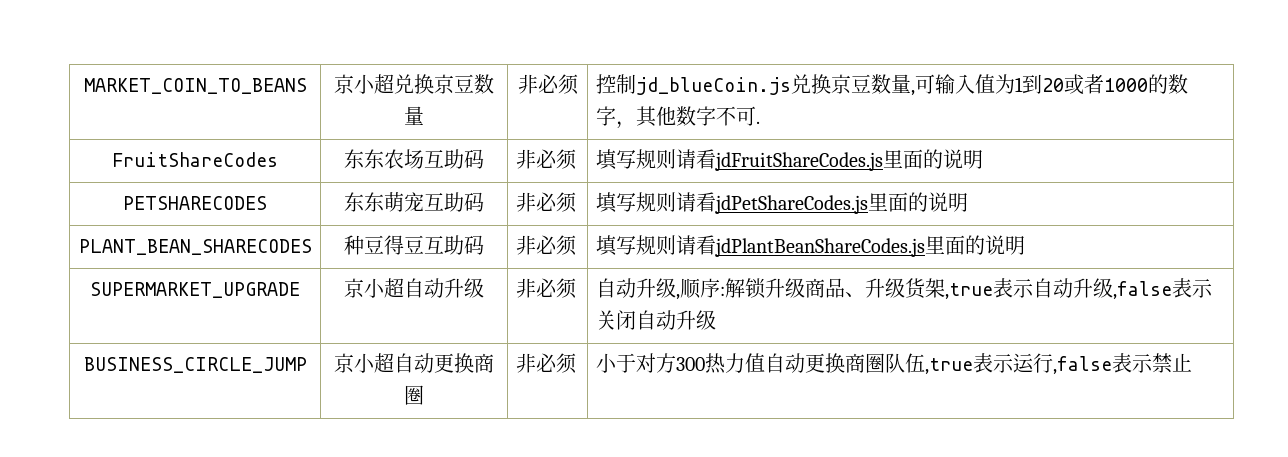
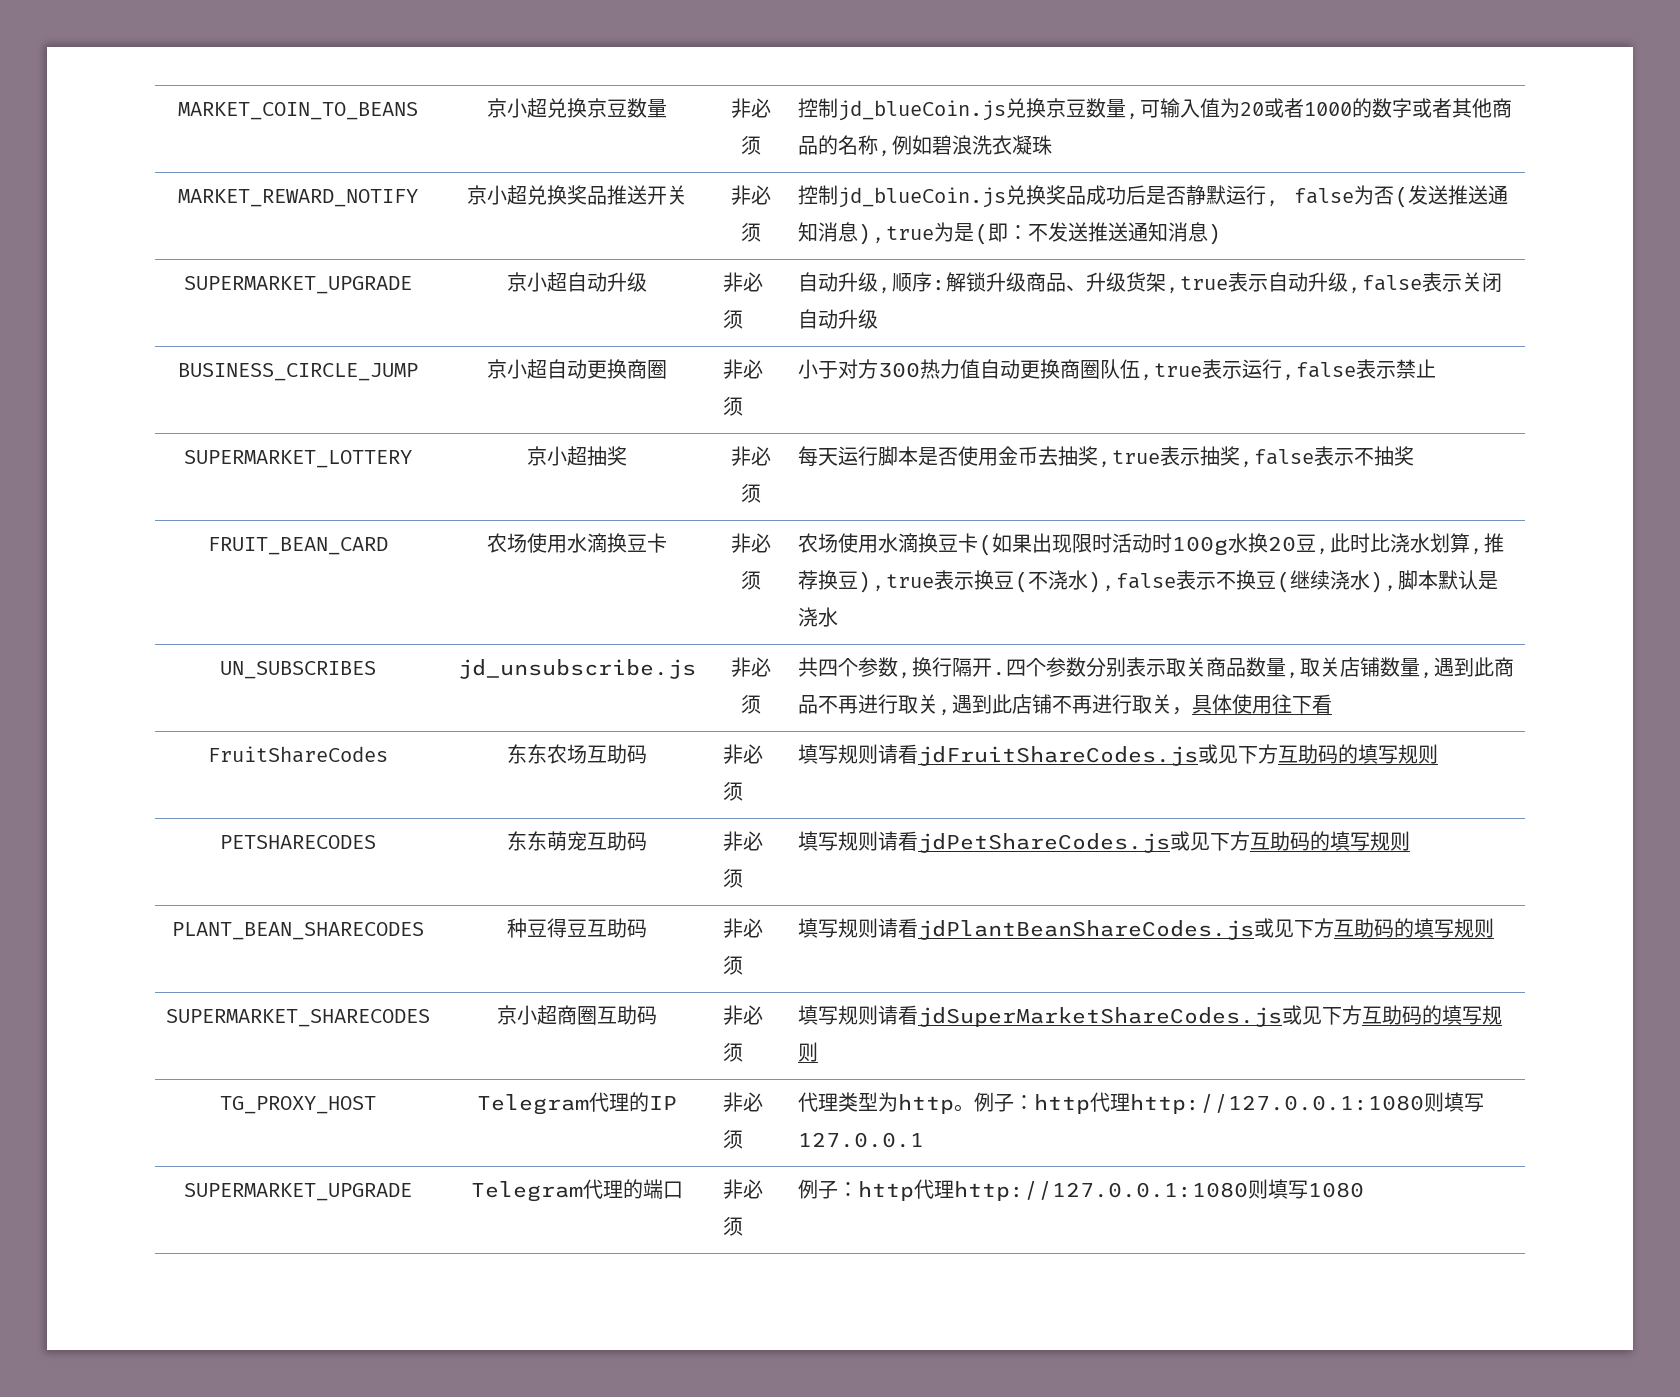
- MARKET_COIN_TO_BEANS | 京小超兑换京豆数量 | 非必须 | 控制jd_blueCoin.js兑换京豆数量,可输入值为1到20或者1000的数字，其他数字不可.
- FruitShareCodes | 东东农场互助码 | 非必须 | 填写规则请看jdFruitShareCodes.js里面的说明
- PETSHARECODES | 东东萌宠互助码 | 非必须 | 填写规则请看jdPetShareCodes.js里面的说明
- PLANT_BEAN_SHARECODES | 种豆得豆互助码 | 非必须 | 填写规则请看jdPlantBeanShareCodes.js里面的说明
+ MARKET_COIN_TO_BEANS | 京小超兑换京豆数量 | 非必须 | 控制jd_blueCoin.js兑换京豆数量,可输入值为20或者1000的数字或者其他商品的名称,例如碧浪洗衣凝珠
+ MARKET_REWARD_NOTIFY | 京小超兑换奖品推送开关 | 非必须 | 控制jd_blueCoin.js兑换奖品成功后是否静默运行, false为否(发送推送通知消息),true为是(即：不发送推送通知消息)
+ SUPERMARKET_LOTTERY | 京小超抽奖 | 非必须 | 每天运行脚本是否使用金币去抽奖,true表示抽奖,false表示不抽奖
+ FRUIT_BEAN_CARD | 农场使用水滴换豆卡 | 非必须 | 农场使用水滴换豆卡(如果出现限时活动时100g水换20豆,此时比浇水划算,推荐换豆),true表示换豆(不浇水),false表示不换豆(继续浇水),脚本默认是浇水
+ UN_SUBSCRIBES | jd_unsubscribe.js | 非必须 | 共四个参数,换行隔开.四个参数分别表示取关商品数量,取关店铺数量,遇到此商品不再进行取关,遇到此店铺不再进行取关，具体使用往下看
+ FruitShareCodes | 东东农场互助码 | 非必须 | 填写规则请看jdFruitShareCodes.js或见下方互助码的填写规则
+ PETSHARECODES | 东东萌宠互助码 | 非必须 | 填写规则请看jdPetShareCodes.js或见下方互助码的填写规则
+ PLANT_BEAN_SHARECODES | 种豆得豆互助码 | 非必须 | 填写规则请看jdPlantBeanShareCodes.js或见下方互助码的填写规则
+ SUPERMARKET_SHARECODES | 京小超商圈互助码 | 非必须 | 填写规则请看jdSuperMarketShareCodes.js或见下方互助码的填写规则
+ TG_PROXY_HOST | Telegram代理的IP | 非必须 | 代理类型为http。例子：http代理http://127.0.0.1:1080则填写127.0.0.1
+ SUPERMARKET_UPGRADE | Telegram代理的端口 | 非必须 | 例子：http代理http://127.0.0.1:1080则填写1080

